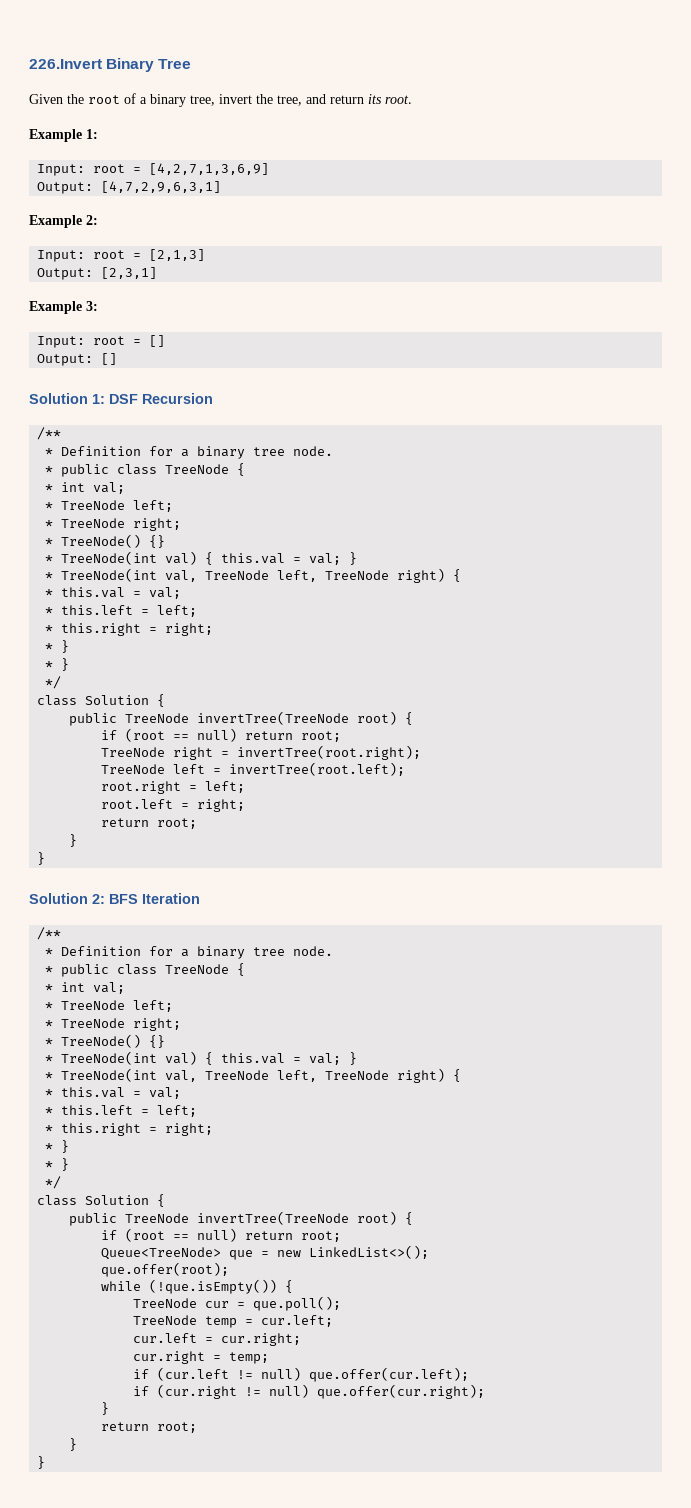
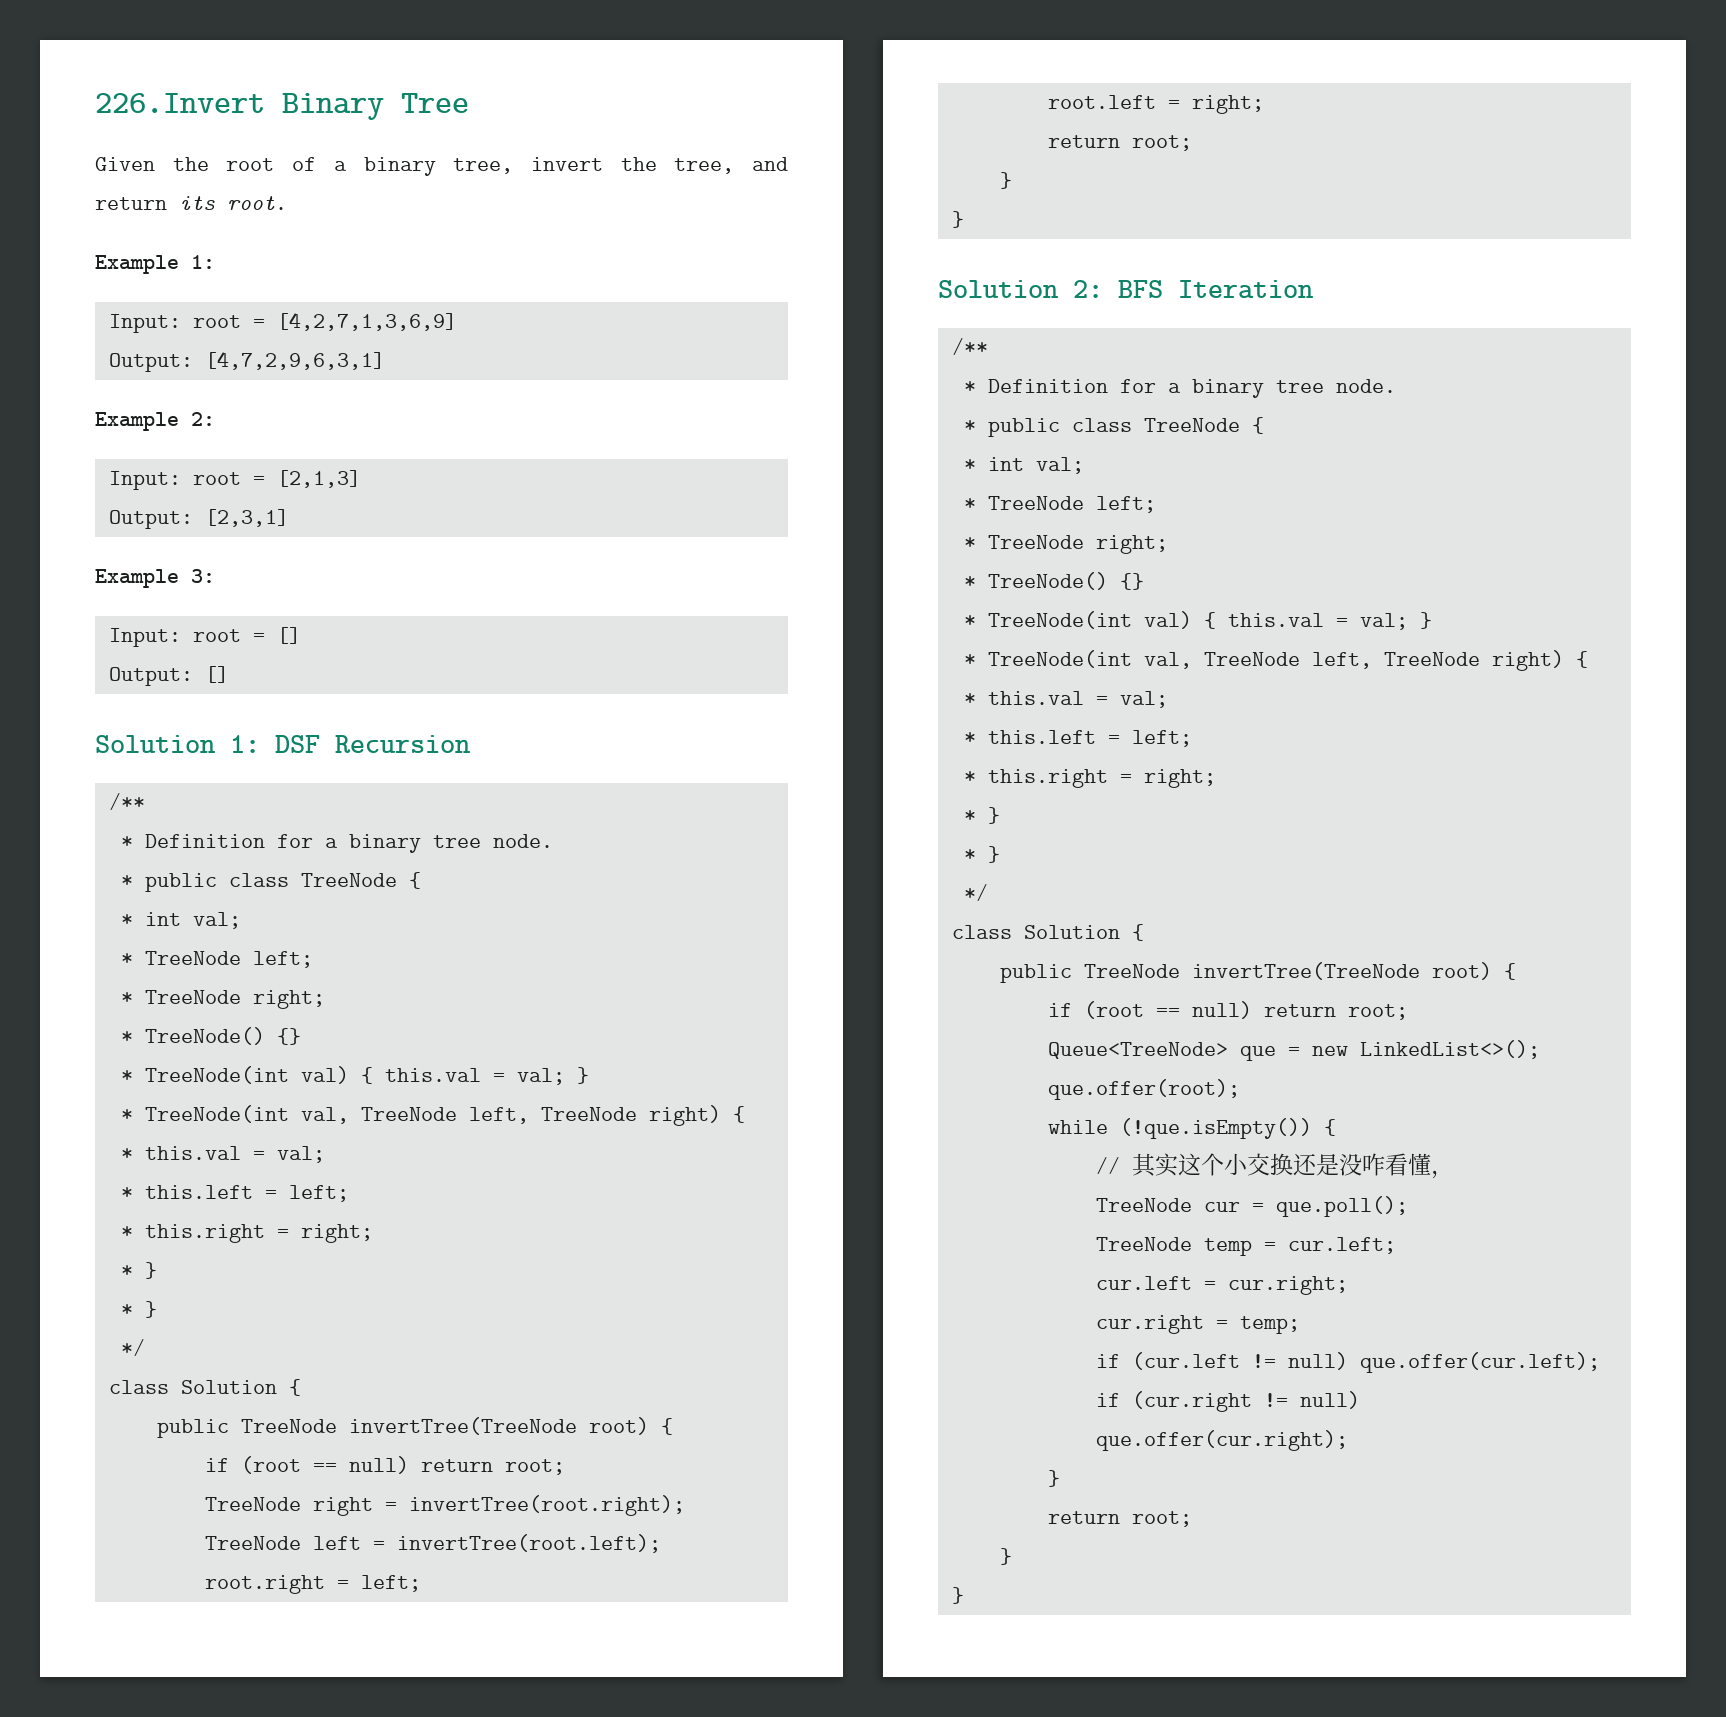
+ // 其实这个小交换还是没咋看懂，

